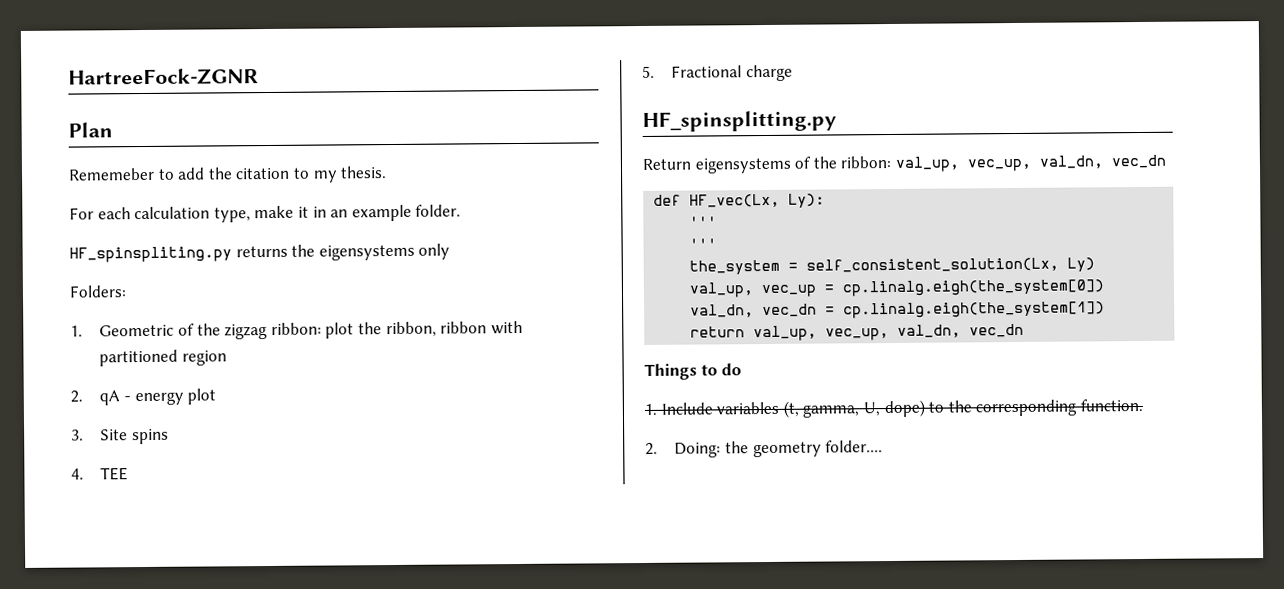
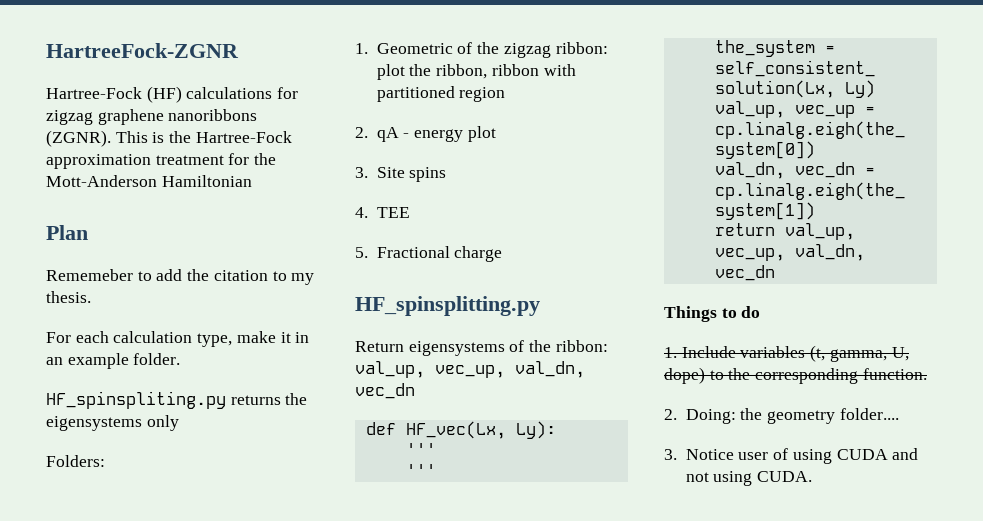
+ Hartree-Fock (HF) calculations for zigzag graphene nanoribbons (ZGNR). This is the Hartree-Fock approximation treatment for the Mott-Anderson Hamiltonian
+ 3. Notice user of using CUDA and not using CUDA.

